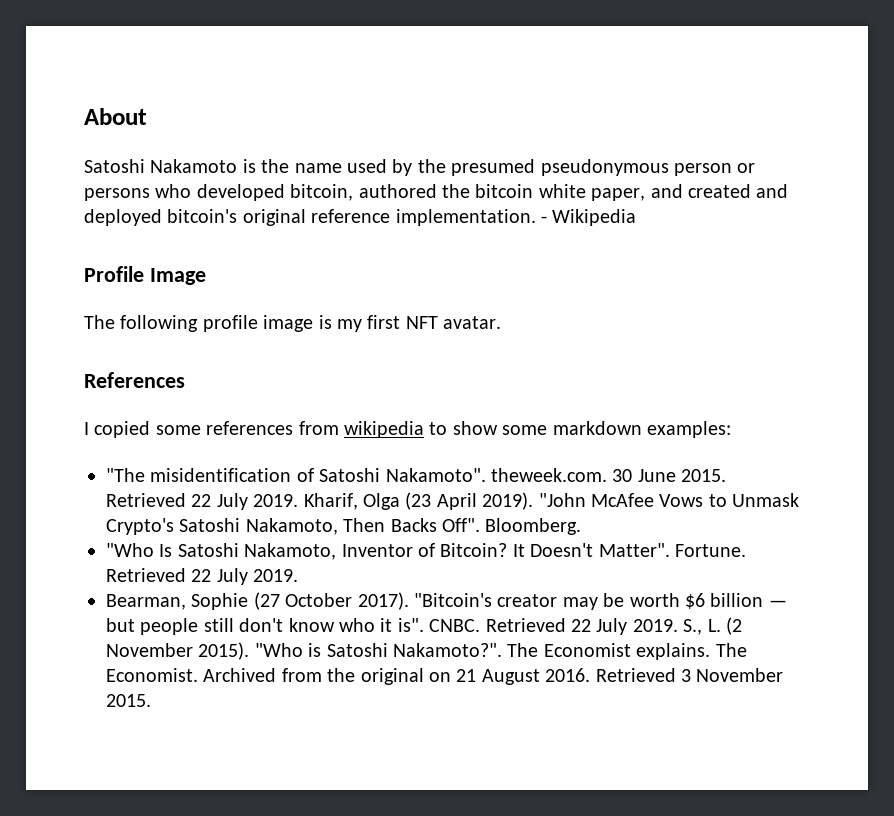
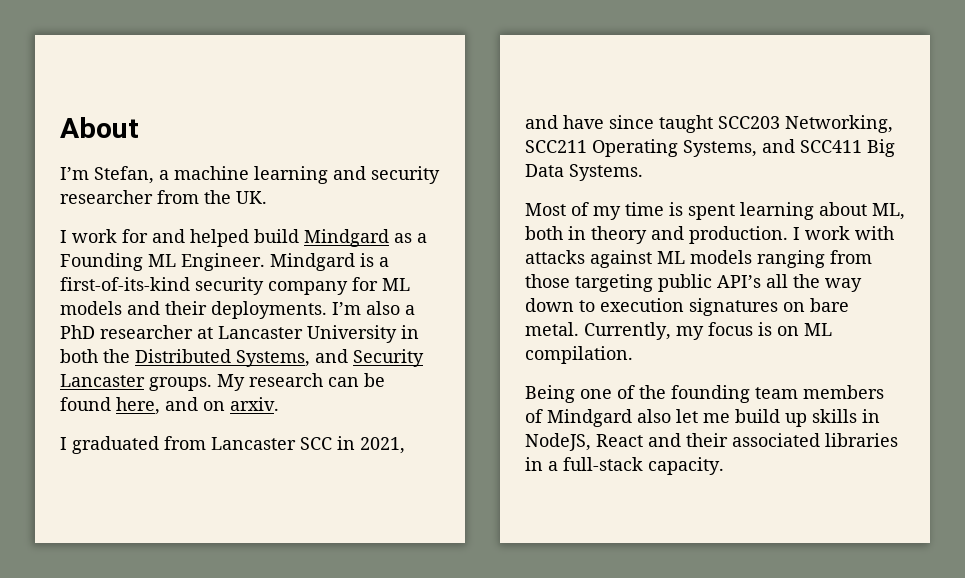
- Satoshi Nakamoto is the name used by the presumed pseudonymous person or persons who developed bitcoin, authored the bitcoin white paper, and created and deployed bitcoin's original reference implementation. - Wikipedia
- Profile Image
- The following profile image is my first NFT avatar.
- References
- I copied some references from wikipedia to show some markdown examples:
- "The misidentification of Satoshi Nakamoto". theweek.com. 30 June 2015. Retrieved 22 July 2019. Kharif, Olga (23 April 2019). "John McAfee Vows to Unmask Crypto's Satoshi Nakamoto, Then Backs Off". Bloomberg.
- "Who Is Satoshi Nakamoto, Inventor of Bitcoin? It Doesn't Matter". Fortune. Retrieved 22 July 2019.
- Bearman, Sophie (27 October 2017). "Bitcoin's creator may be worth $6 billion — but people still don't know who it is". CNBC. Retrieved 22 July 2019. S., L. (2 November 2015). "Who is Satoshi Nakamoto?". The Economist explains. The Economist. Archived from the original on 21 August 2016. Retrieved 3 November 2015.
+ I’m Stefan, a machine learning and security researcher from the UK.
+ I work for and helped build Mindgard as a Founding ML Engineer. Mindgard is a first-of-its-kind security company for ML models and their deployments. I’m also a PhD researcher at Lancaster University in both the Distributed Systems, and Security Lancaster groups. My research can be found here, and on arxiv.
+ I graduated from Lancaster SCC in 2021, and have since taught SCC203 Networking, SCC211 Operating Systems, and SCC411 Big Data Systems.
+ Most of my time is spent learning about ML, both in theory and production. I work with attacks against ML models ranging from those targeting public API’s all the way down to execution signatures on bare metal. Currently, my focus is on ML compilation.
+ Being one of the founding team members of Mindgard also let me build up skills in NodeJS, React and their associated libraries in a full-stack capacity.

